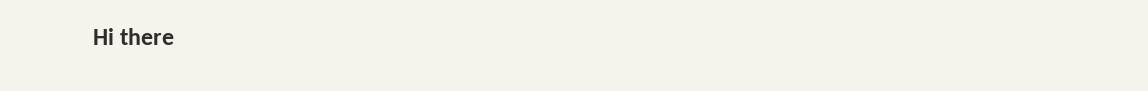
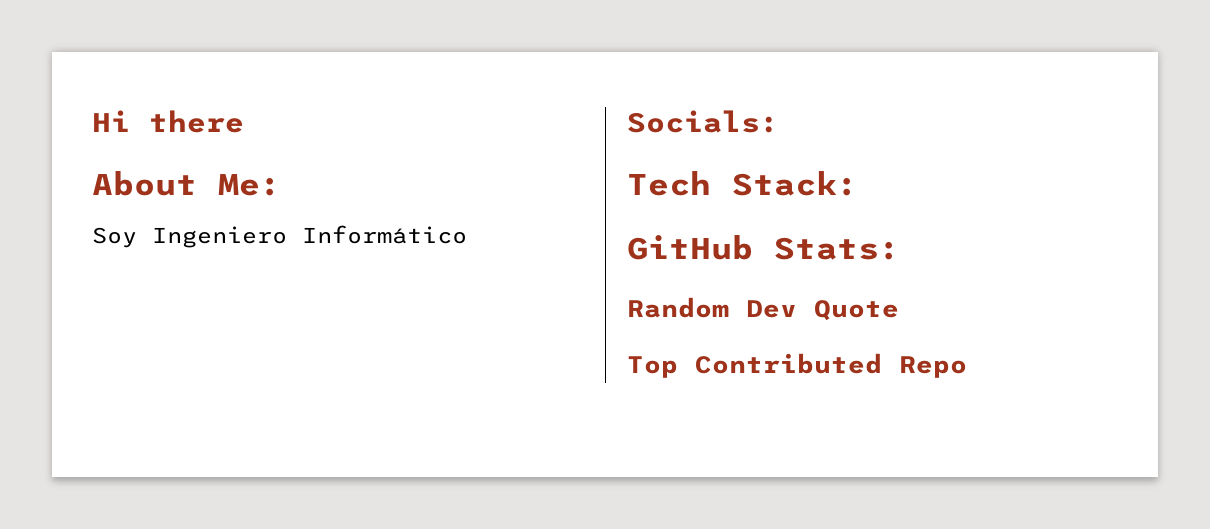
+ About Me:
+ Soy Ingeniero Informático
+ Socials:
+ Tech Stack:
+ GitHub Stats:
+ Random Dev Quote
+ Top Contributed Repo

